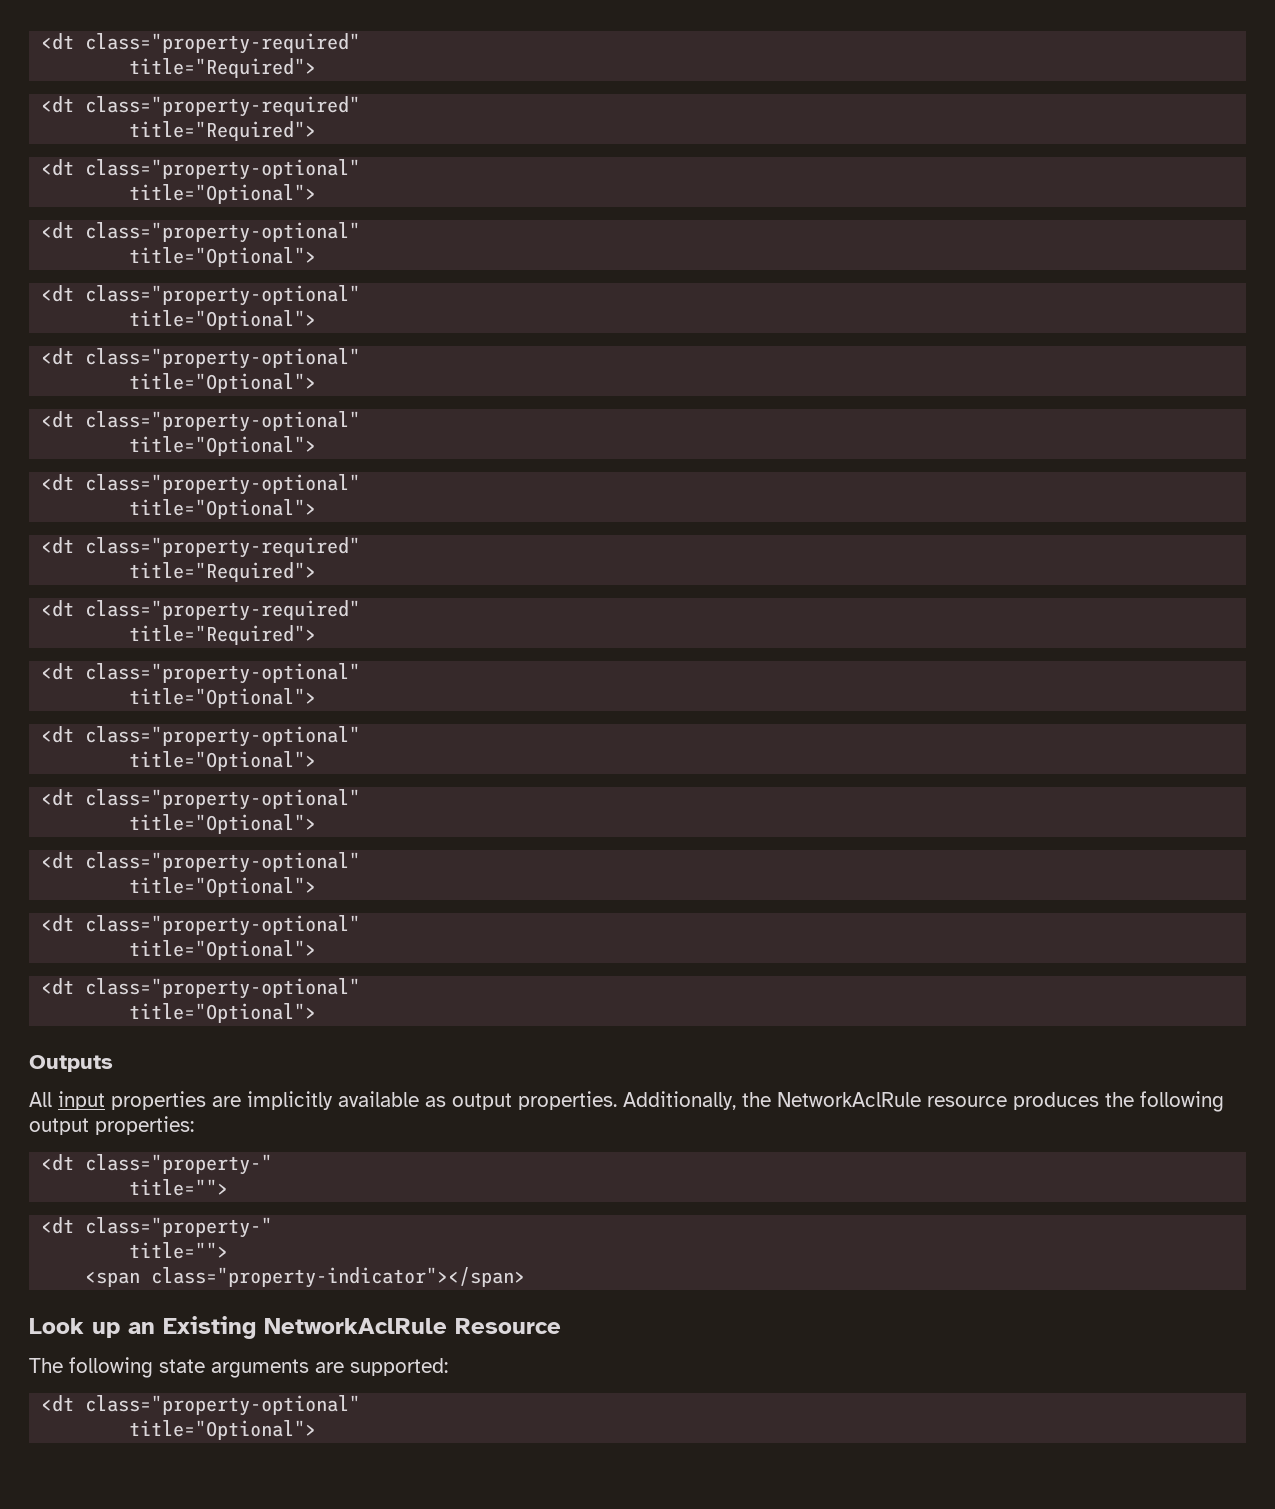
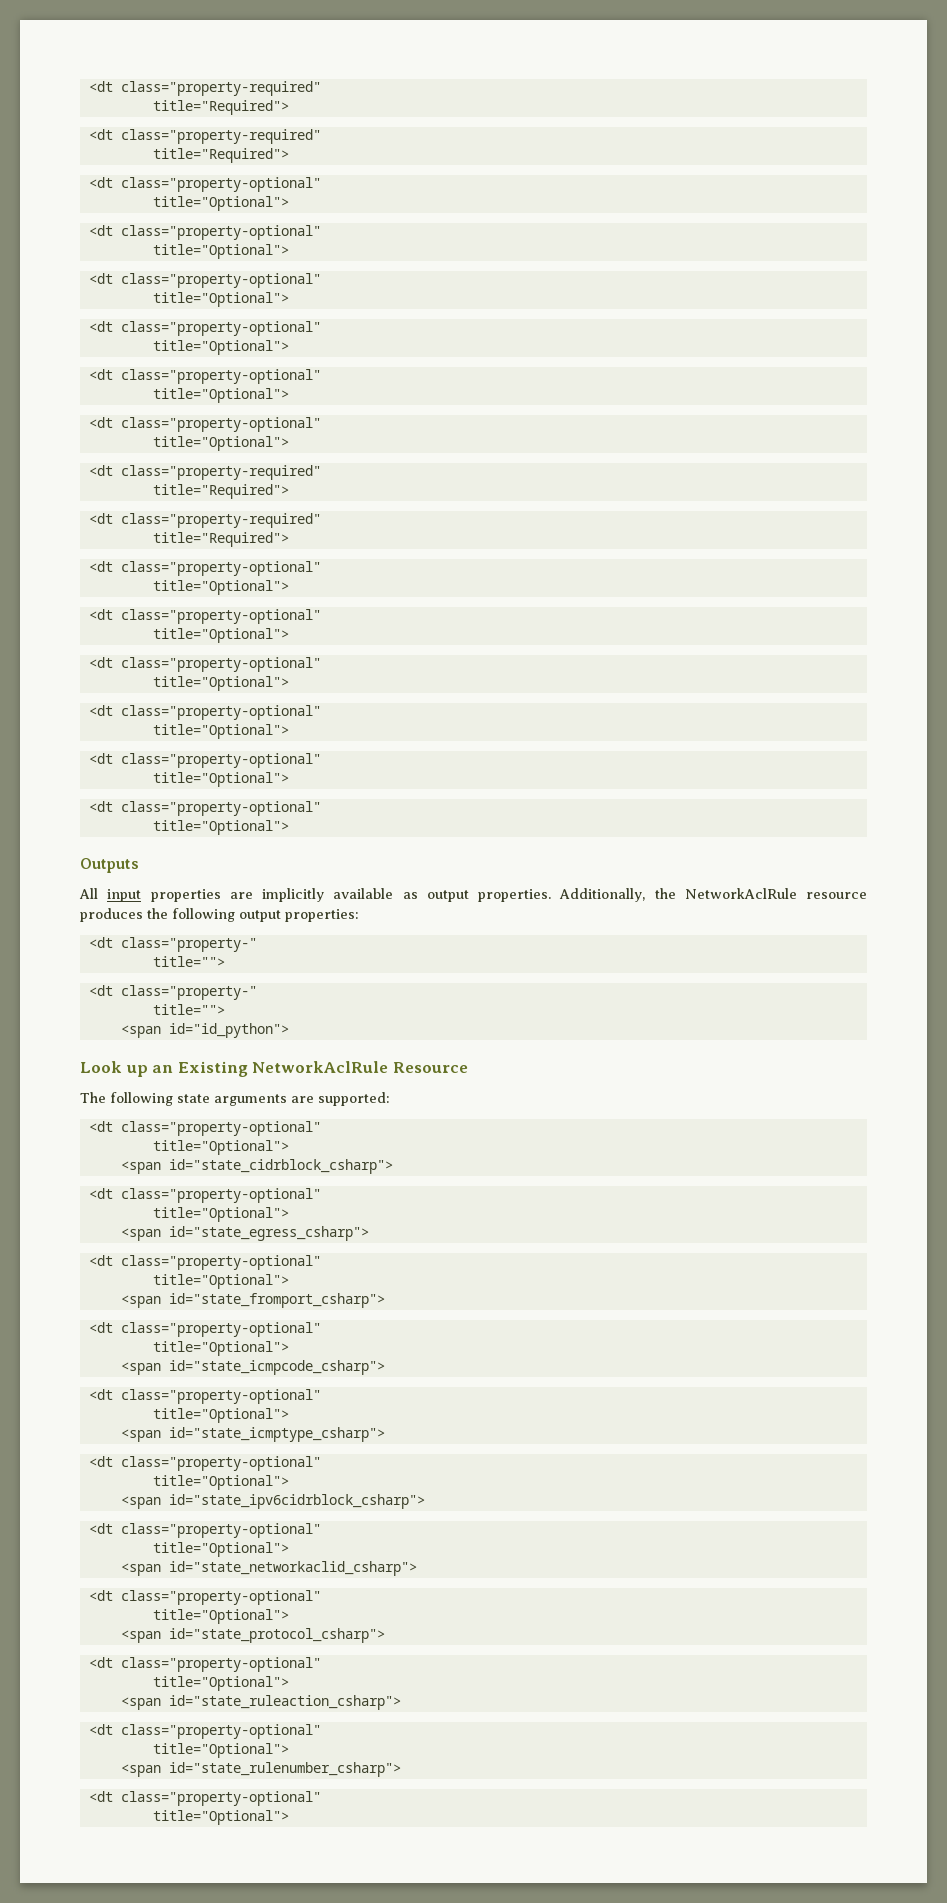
- <span class="property-indicator"></span>
+ <span id="id_python">
+ <span id="state_cidrblock_csharp">
+ <dt class="property-optional"
+ title="Optional">
+ <span id="state_egress_csharp">
+ <dt class="property-optional"
+ title="Optional">
+ <span id="state_fromport_csharp">
+ <dt class="property-optional"
+ title="Optional">
+ <span id="state_icmpcode_csharp">
+ <dt class="property-optional"
+ title="Optional">
+ <span id="state_icmptype_csharp">
+ <dt class="property-optional"
+ title="Optional">
+ <span id="state_ipv6cidrblock_csharp">
+ <dt class="property-optional"
+ title="Optional">
+ <span id="state_networkaclid_csharp">
+ <dt class="property-optional"
+ title="Optional">
+ <span id="state_protocol_csharp">
+ <dt class="property-optional"
+ title="Optional">
+ <span id="state_ruleaction_csharp">
+ <dt class="property-optional"
+ title="Optional">
+ <span id="state_rulenumber_csharp">
+ <dt class="property-optional"
+ title="Optional">

